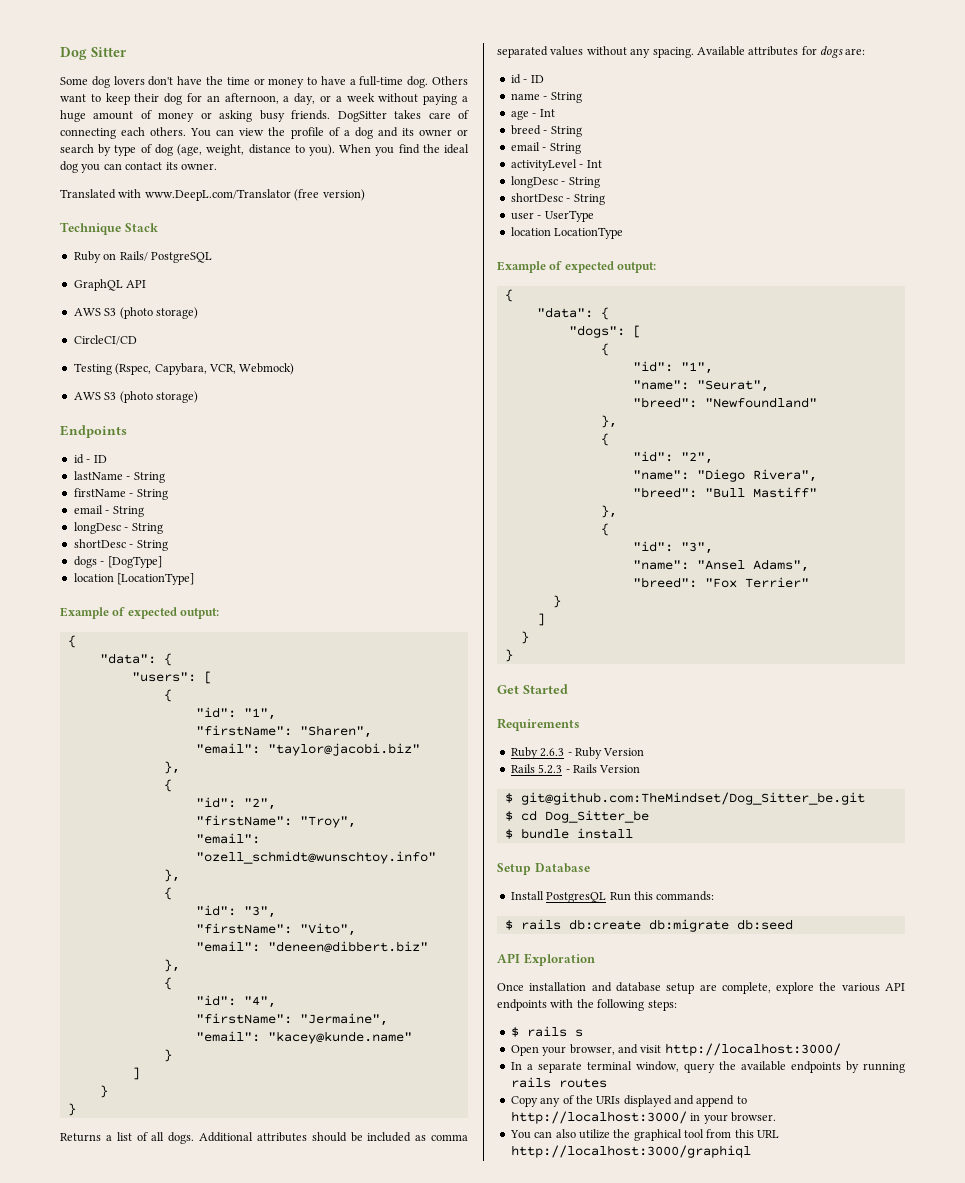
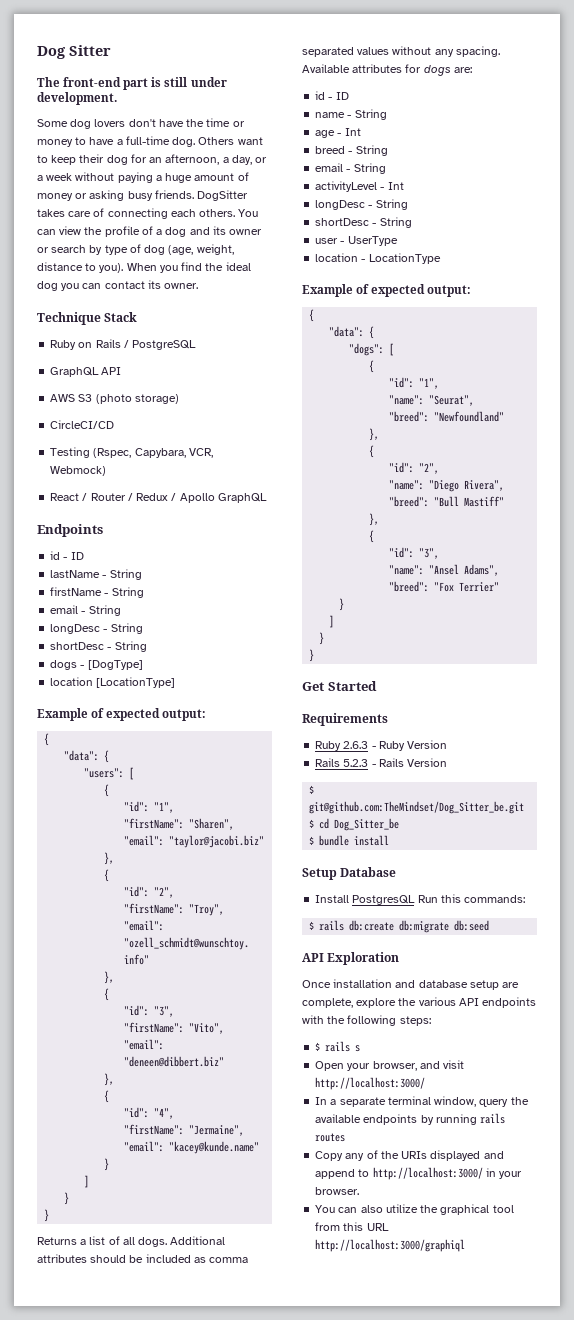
+ The front-end part is still under development.
- Translated with www.DeepL.com/Translator (free version)
- Ruby on Rails/ PostgreSQL
+ Ruby on Rails / PostgreSQL
  Testing (Rspec, Capybara, VCR, Webmock)
- AWS S3 (photo storage)
+ React / Router / Redux / Apollo GraphQL
- location LocationType
+ location - LocationType

